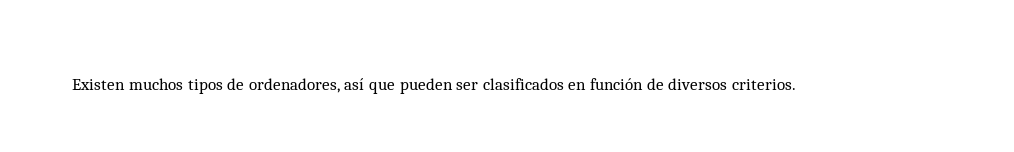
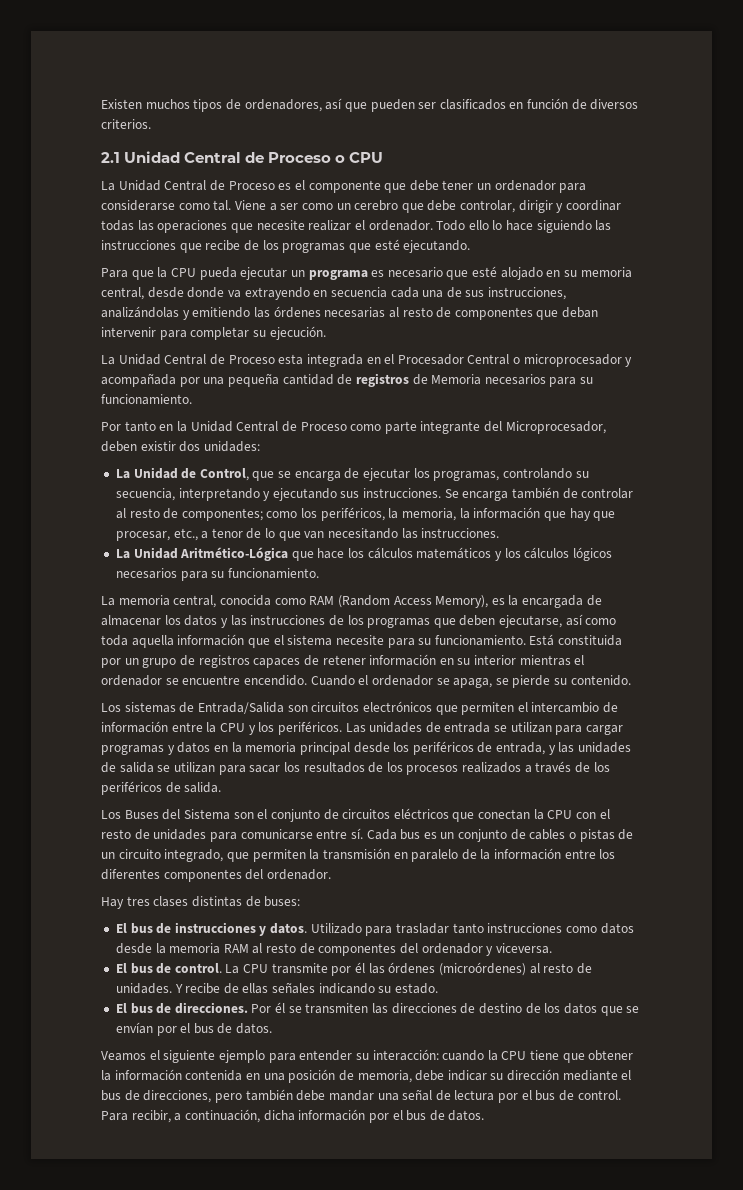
+ 2.1 Unidad Central de Proceso o CPU
+ La Unidad Central de Proceso es el componente que debe tener un ordenador para considerarse como tal. Viene a ser como un cerebro que debe controlar, dirigir y coordinar todas las operaciones que necesite realizar el ordenador. Todo ello lo hace siguiendo las instrucciones que recibe de los programas que esté ejecutando.
+ Para que la CPU pueda ejecutar un programa es necesario que esté alojado en su memoria central, desde donde va extrayendo en secuencia cada una de sus instrucciones, analizándolas y emitiendo las órdenes necesarias al resto de componentes que deban intervenir para completar su ejecución.
+ La Unidad Central de Proceso esta integrada en el Procesador Central o microprocesador y acompañada por una pequeña cantidad de registros de Memoria necesarios para su funcionamiento.
+ Por tanto en la Unidad Central de Proceso como parte integrante del Microprocesador, deben existir dos unidades:
+ La Unidad de Control, que se encarga de ejecutar los programas, controlando su secuencia, interpretando y ejecutando sus instrucciones. Se encarga también de controlar al resto de componentes; como los periféricos, la memoria, la información que hay que procesar, etc., a tenor de lo que van necesitando las instrucciones.
+ La Unidad Aritmético-Lógica que hace los cálculos matemáticos y los cálculos lógicos necesarios para su funcionamiento.
+ La memoria central, conocida como RAM (Random Access Memory), es la encargada de almacenar los datos y las instrucciones de los programas que deben ejecutarse, así como toda aquella información que el sistema necesite para su funcionamiento. Está constituida por un grupo de registros capaces de retener información en su interior mientras el ordenador se encuentre encendido. Cuando el ordenador se apaga, se pierde su contenido.
+ Los sistemas de Entrada/Salida son circuitos electrónicos que permiten el intercambio de información entre la CPU y los periféricos. Las unidades de entrada se utilizan para cargar programas y datos en la memoria principal desde los periféricos de entrada, y las unidades de salida se utilizan para sacar los resultados de los procesos realizados a través de los periféricos de salida.
+ Los Buses del Sistema son el conjunto de circuitos eléctricos que conectan la CPU con el resto de unidades para comunicarse entre sí. Cada bus es un conjunto de cables o pistas de un circuito integrado, que permiten la transmisión en paralelo de la información entre los diferentes componentes del ordenador.
+ Hay tres clases distintas de buses:
+ El bus de instrucciones y datos. Utilizado para trasladar tanto instrucciones como datos desde la memoria RAM al resto de componentes del ordenador y viceversa.
+ El bus de control. La CPU transmite por él las órdenes (microórdenes) al resto de unidades. Y recibe de ellas señales indicando su estado.
+ El bus de direcciones. Por él se transmiten las direcciones de destino de los datos que se envían por el bus de datos.
+ Veamos el siguiente ejemplo para entender su interacción: cuando la CPU tiene que obtener la información contenida en una posición de memoria, debe indicar su dirección mediante el bus de direcciones, pero también debe mandar una señal de lectura por el bus de control. Para recibir, a continuación, dicha información por el bus de datos.

